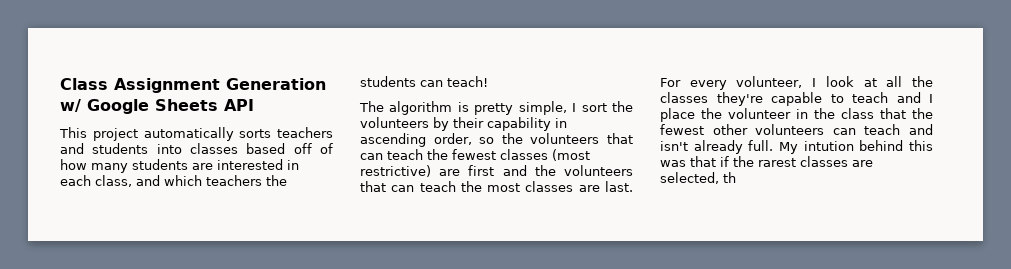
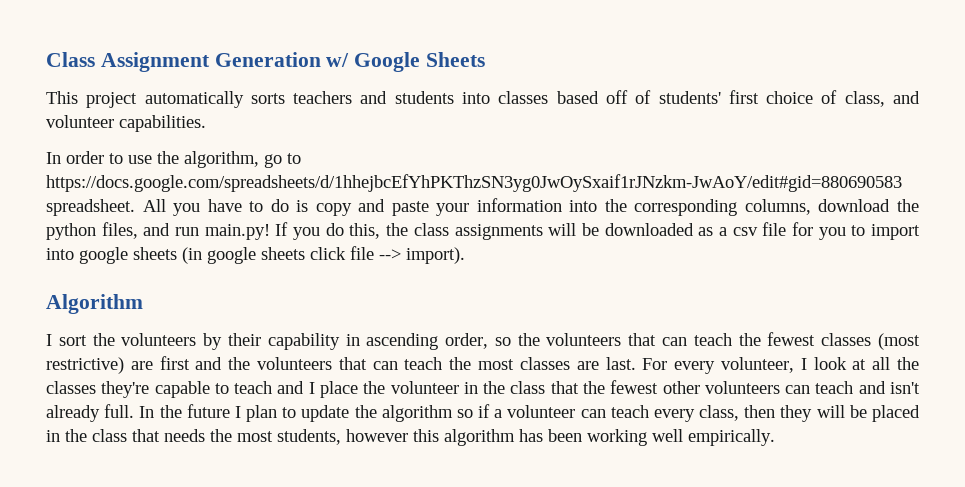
- Class Assignment Generation w/ Google Sheets API
+ Class Assignment Generation w/ Google Sheets
- This project automatically sorts teachers and students into classes based off of how many students are interested in each class, and which teachers the students can teach!
- The algorithm is pretty simple, I sort the volunteers by their capability in ascending order, so the volunteers that can teach the fewest classes (most restrictive) are first and the volunteers that can teach the most classes are last.
+ This project automatically sorts teachers and students into classes based off of students' first choice of class, and volunteer capabilities.
+ In order to use the algorithm, go to https://docs.google.com/spreadsheets/d/1hhejbcEfYhPKThzSN3yg0JwOySxaif1rJNzkm-JwAoY/edit#gid=880690583 spreadsheet. All you have to do is copy and paste your information into the corresponding columns, download the python files, and run main.py! If you do this, the class assignments will be downloaded as a csv file for you to import into google sheets (in google sheets click file --> import).
+ Algorithm
+ I sort the volunteers by their capability in ascending order, so the volunteers that can teach the fewest classes (most restrictive) are first and the volunteers that can teach the most classes are last.
- My intution behind this was that if the rarest classes are selected, th
+ In the future I plan to update the algorithm so if a volunteer can teach every class, then they will be placed in the class that needs the most students, however this algorithm has been working well empirically.

